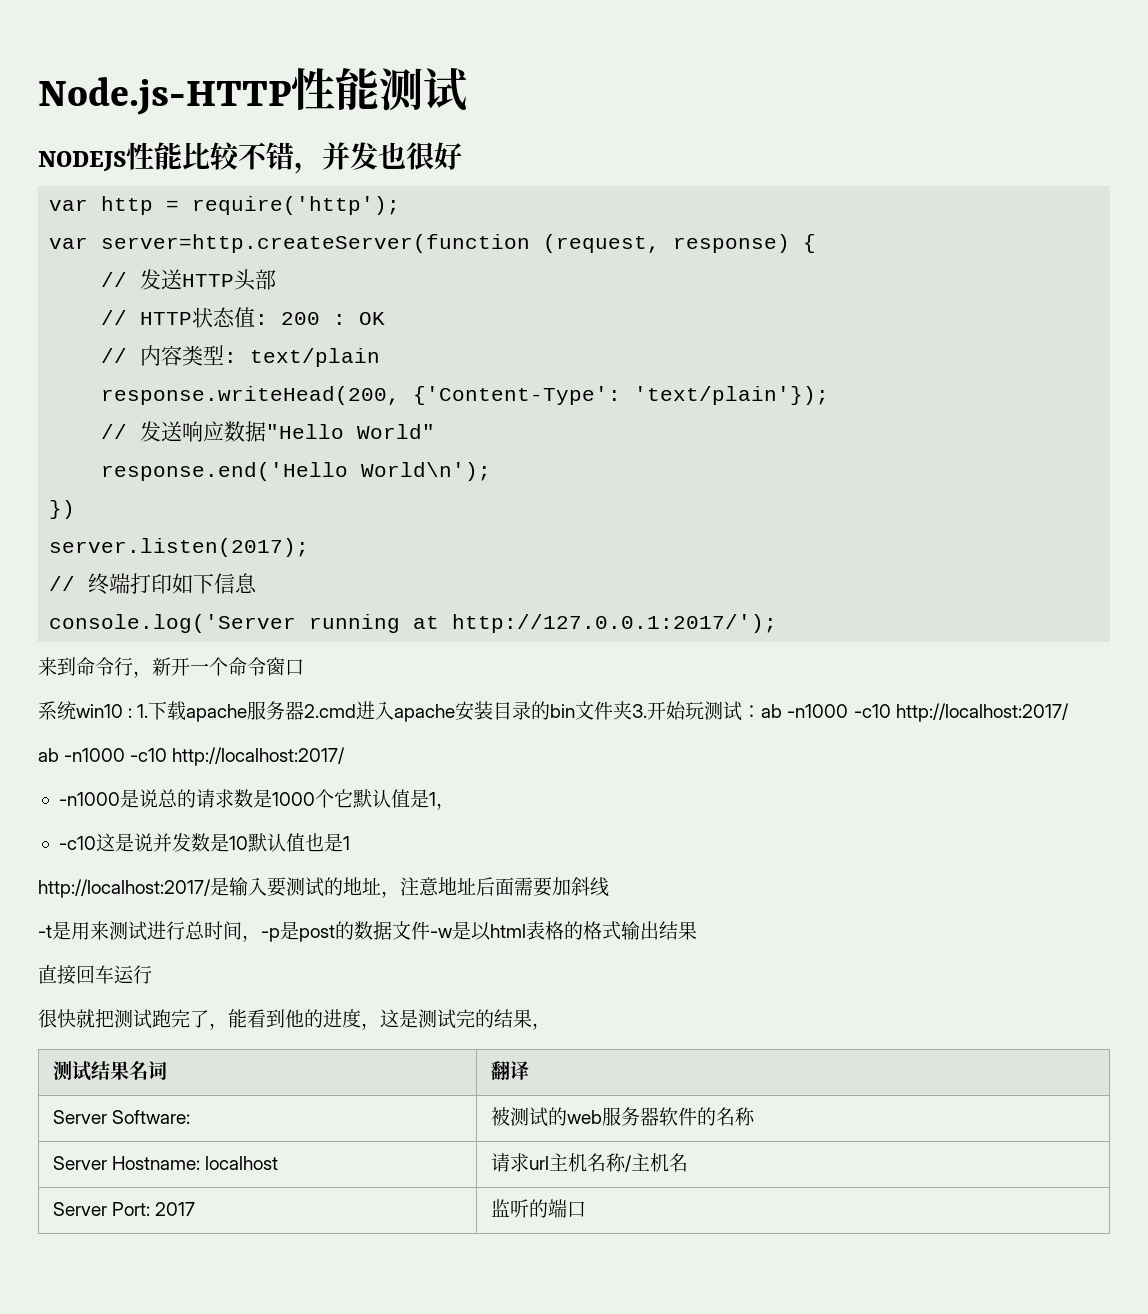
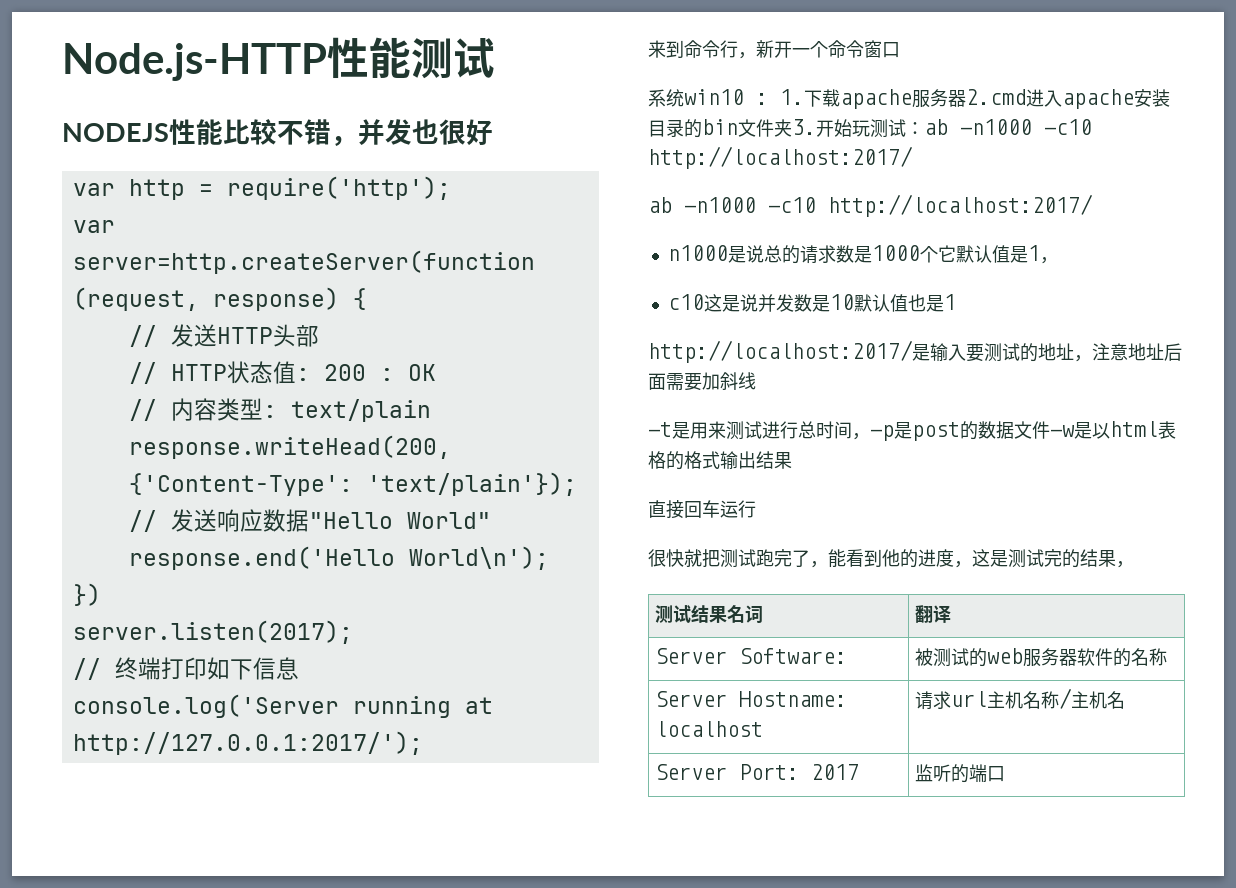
- -n1000是说总的请求数是1000个它默认值是1，
+ n1000是说总的请求数是1000个它默认值是1，
- -c10这是说并发数是10默认值也是1
+ c10这是说并发数是10默认值也是1

